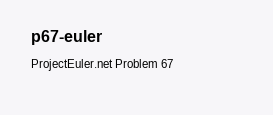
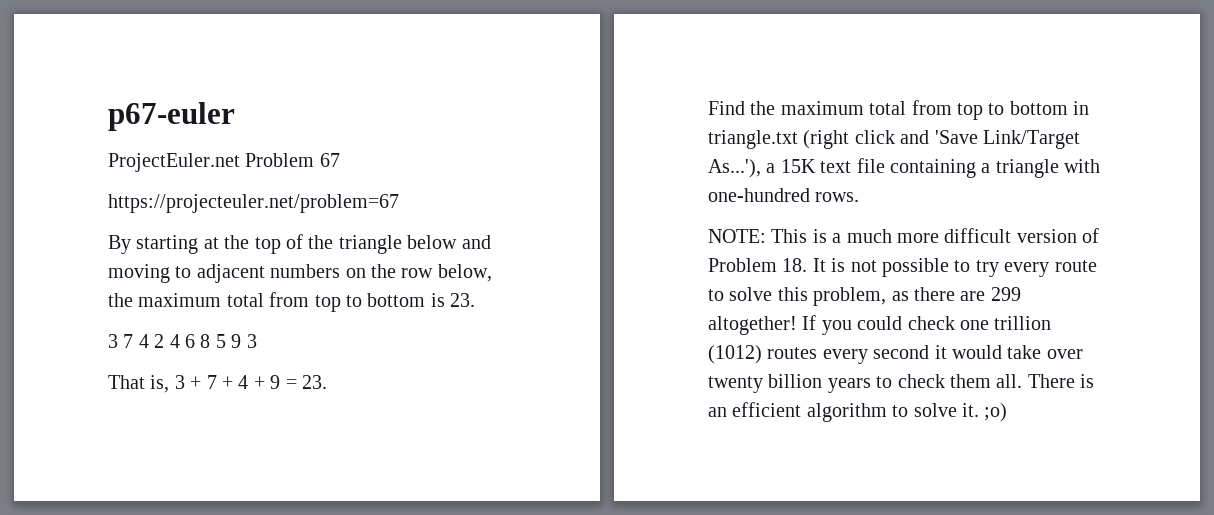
+ https://projecteuler.net/problem=67
+ By starting at the top of the triangle below and moving to adjacent numbers on the row below, the maximum total from top to bottom is 23.
+ 3 7 4 2 4 6 8 5 9 3
+ That is, 3 + 7 + 4 + 9 = 23.
+ Find the maximum total from top to bottom in triangle.txt (right click and 'Save Link/Target As...'), a 15K text file containing a triangle with one-hundred rows.
+ NOTE: This is a much more difficult version of Problem 18. It is not possible to try every route to solve this problem, as there are 299 altogether! If you could check one trillion (1012) routes every second it would take over twenty billion years to check them all. There is an efficient algorithm to solve it. ;o)

